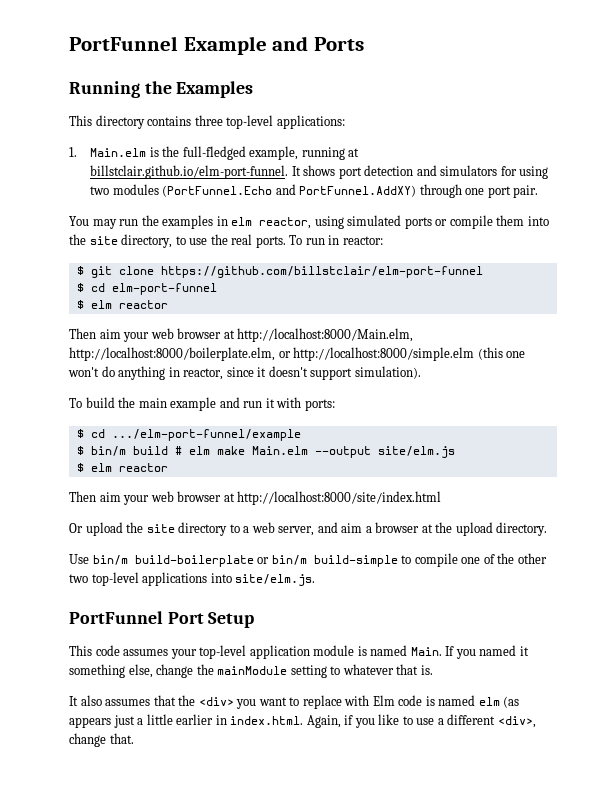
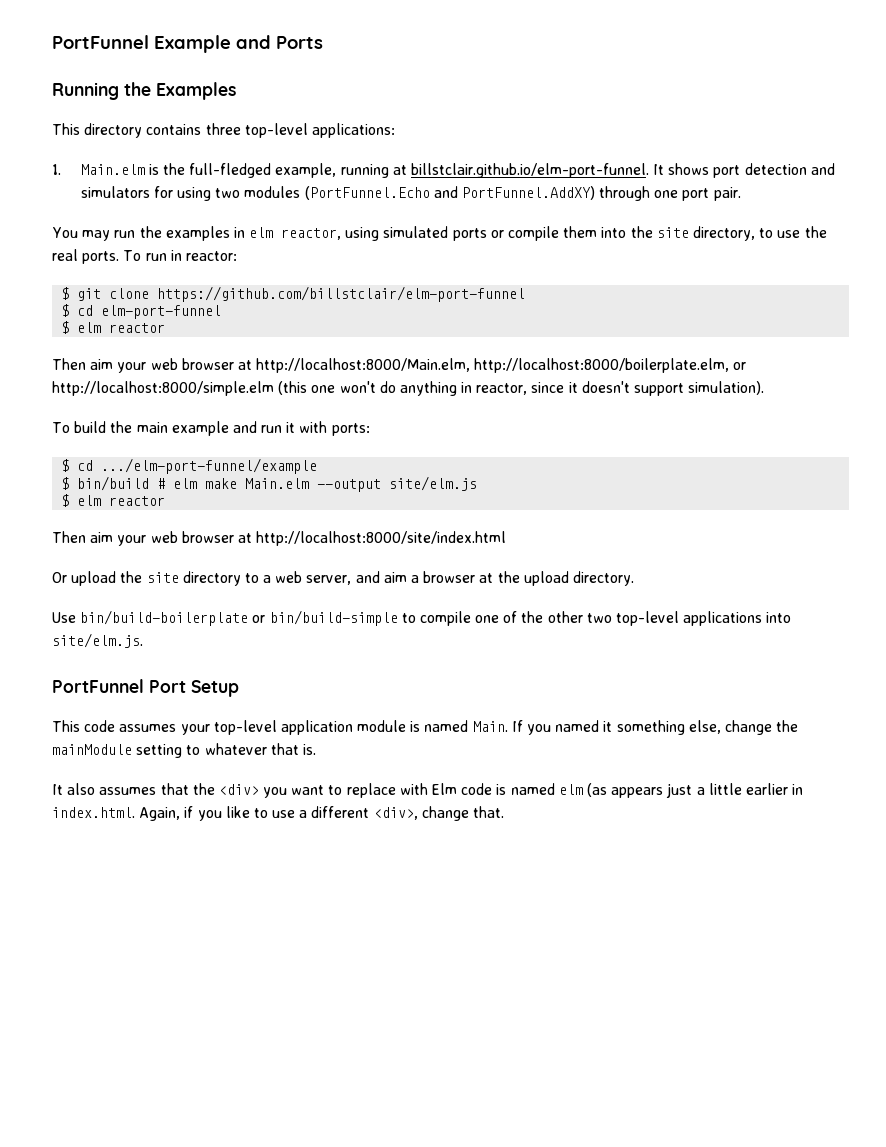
- $ bin/m build # elm make Main.elm --output site/elm.js
+ $ bin/build # elm make Main.elm --output site/elm.js
- Use bin/m build-boilerplate or bin/m build-simple to compile one of the other two top-level applications into site/elm.js.
+ Use bin/build-boilerplate or bin/build-simple to compile one of the other two top-level applications into site/elm.js.

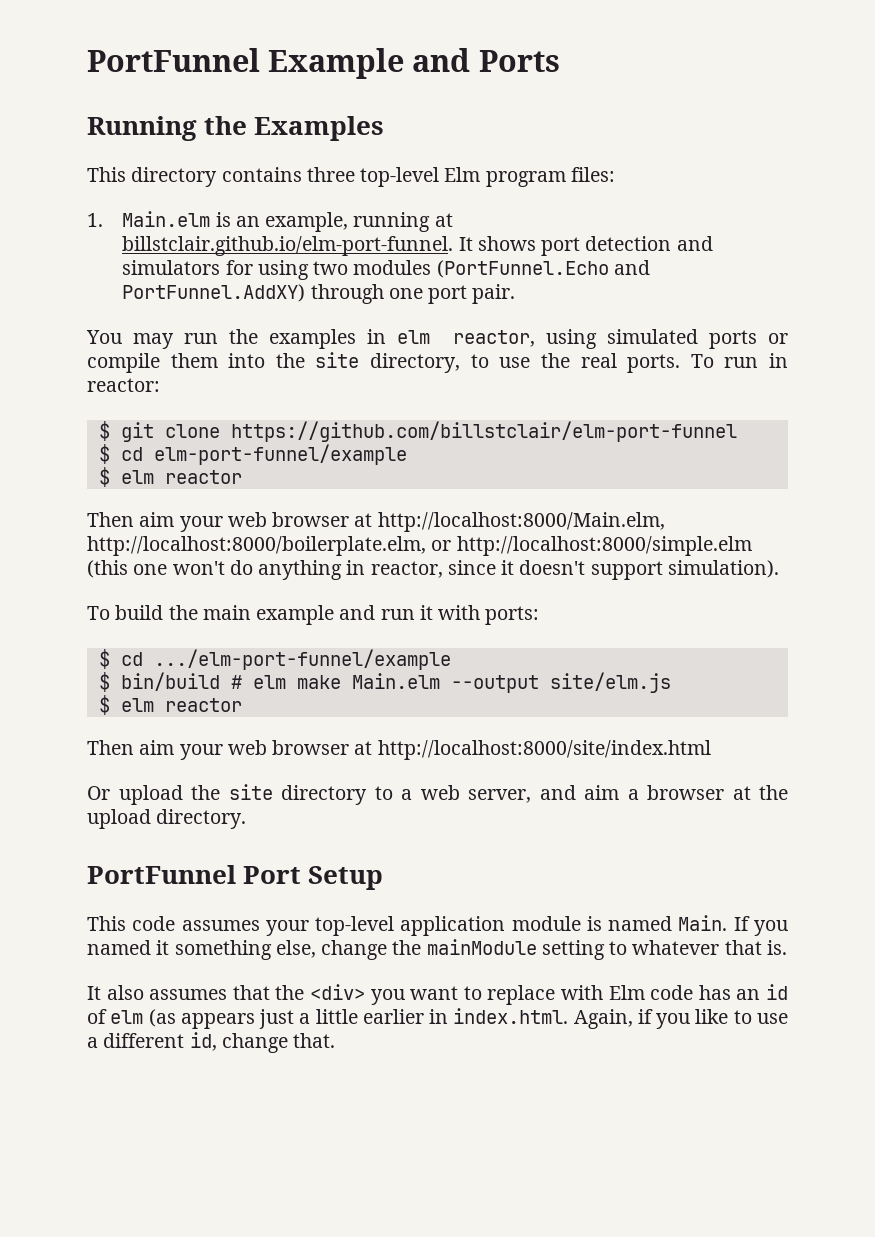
- This directory contains three top-level applications:
+ This directory contains three top-level Elm program files:
- 1. Main.elm is the full-fledged example, running at billstclair.github.io/elm-port-funnel. It shows port detection and simulators for using two modules (PortFunnel.Echo and PortFunnel.AddXY) through one port pair.
+ 1. Main.elm is an example, running at billstclair.github.io/elm-port-funnel. It shows port detection and simulators for using two modules (PortFunnel.Echo and PortFunnel.AddXY) through one port pair.
- $ cd elm-port-funnel
+ $ cd elm-port-funnel/example
- Use bin/build-boilerplate or bin/build-simple to compile one of the other two top-level applications into site/elm.js.
- It also assumes that the <div> you want to replace with Elm code is named elm (as appears just a little earlier in index.html. Again, if you like to use a different <div>, change that.
+ It also assumes that the <div> you want to replace with Elm code has an id of elm (as appears just a little earlier in index.html. Again, if you like to use a different id, change that.

